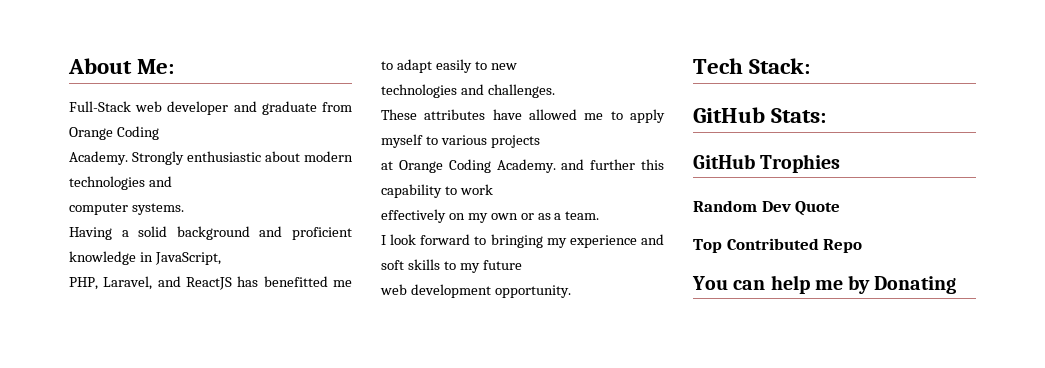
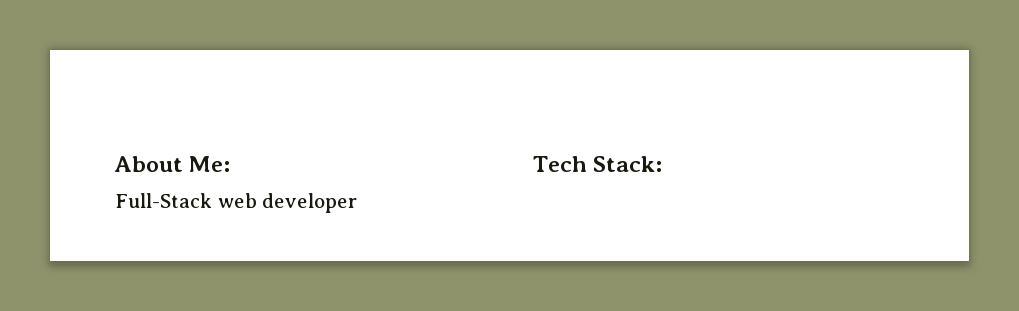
- Full-Stack web developer and graduate from Orange Coding
- Academy. Strongly enthusiastic about modern technologies and
- computer systems.
- Having a solid background and proficient knowledge in JavaScript,
- PHP, Laravel, and ReactJS has benefitted me to adapt easily to new
- technologies and challenges.
- These attributes have allowed me to apply myself to various projects
- at Orange Coding Academy. and further this capability to work
- effectively on my own or as a team.
- I look forward to bringing my experience and soft skills to my future
- web development opportunity.
+ Full-Stack web developer
  Tech Stack:
- GitHub Stats:
- GitHub Trophies
- Random Dev Quote
- Top Contributed Repo
- You can help me by Donating

